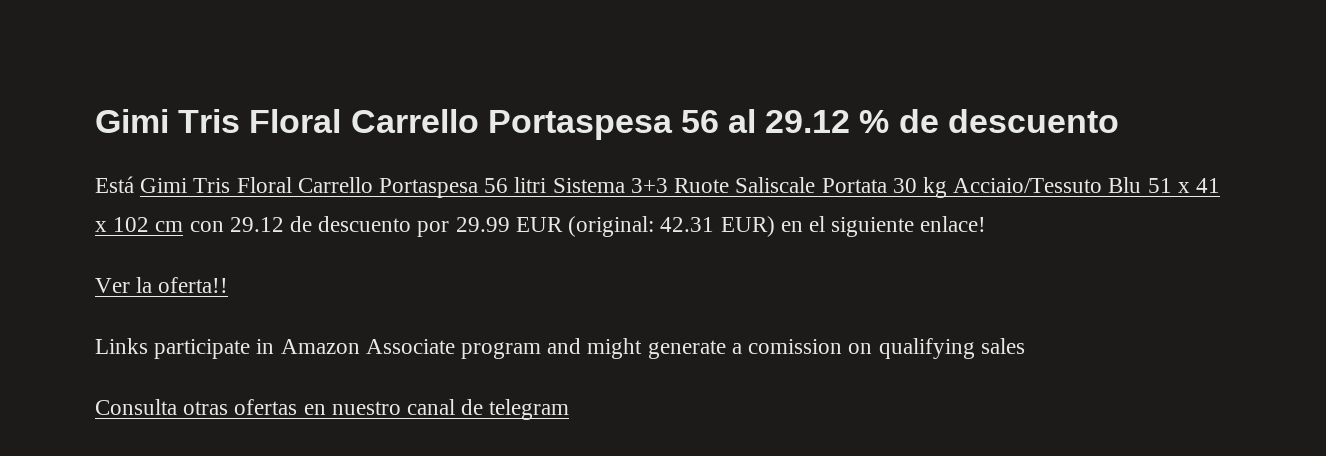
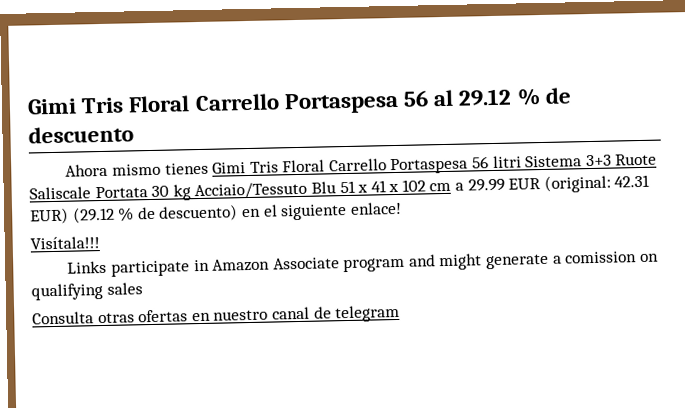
- Está Gimi Tris Floral Carrello Portaspesa 56 litri Sistema 3+3 Ruote Saliscale Portata 30 kg Acciaio/Tessuto Blu 51 x 41 x 102 cm con 29.12 de descuento por 29.99 EUR (original: 42.31 EUR) en el siguiente enlace!
+ Ahora mismo tienes Gimi Tris Floral Carrello Portaspesa 56 litri Sistema 3+3 Ruote Saliscale Portata 30 kg Acciaio/Tessuto Blu 51 x 41 x 102 cm a 29.99 EUR (original: 42.31 EUR) (29.12 % de descuento) en el siguiente enlace!
- Ver la oferta!!
+ Visítala!!!

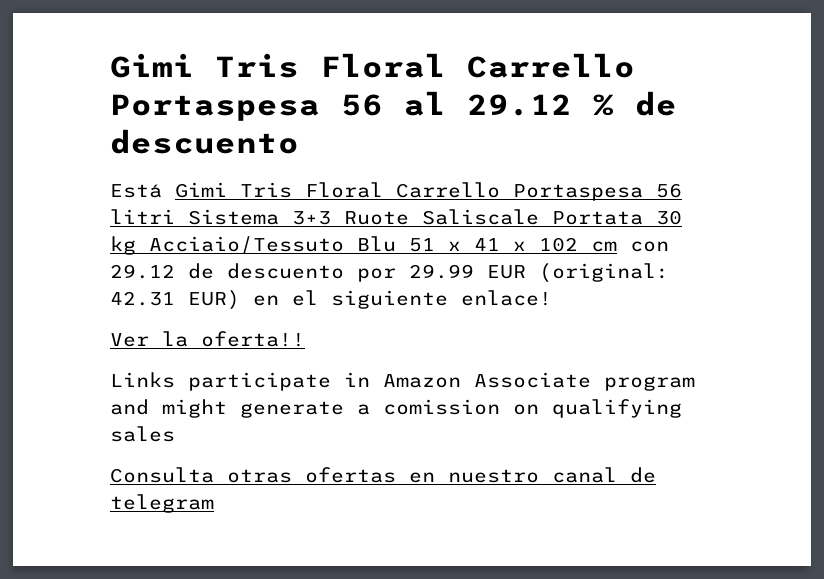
- Ahora mismo tienes Gimi Tris Floral Carrello Portaspesa 56 litri Sistema 3+3 Ruote Saliscale Portata 30 kg Acciaio/Tessuto Blu 51 x 41 x 102 cm a 29.99 EUR (original: 42.31 EUR) (29.12 % de descuento) en el siguiente enlace!
+ Está Gimi Tris Floral Carrello Portaspesa 56 litri Sistema 3+3 Ruote Saliscale Portata 30 kg Acciaio/Tessuto Blu 51 x 41 x 102 cm con 29.12 de descuento por 29.99 EUR (original: 42.31 EUR) en el siguiente enlace!
- Visítala!!!
+ Ver la oferta!!

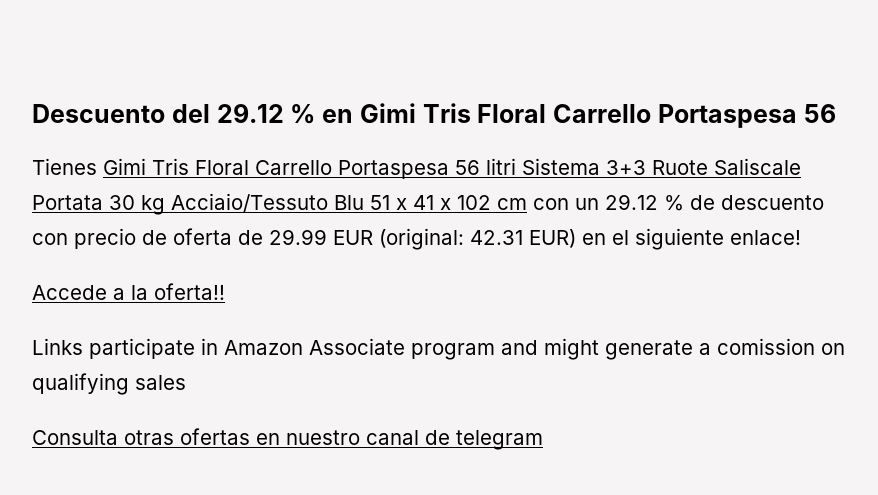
- Gimi Tris Floral Carrello Portaspesa 56 al 29.12 % de descuento
- Está Gimi Tris Floral Carrello Portaspesa 56 litri Sistema 3+3 Ruote Saliscale Portata 30 kg Acciaio/Tessuto Blu 51 x 41 x 102 cm con 29.12 de descuento por 29.99 EUR (original: 42.31 EUR) en el siguiente enlace!
+ Descuento del 29.12 % en Gimi Tris Floral Carrello Portaspesa 56
+ Tienes Gimi Tris Floral Carrello Portaspesa 56 litri Sistema 3+3 Ruote Saliscale Portata 30 kg Acciaio/Tessuto Blu 51 x 41 x 102 cm con un 29.12 % de descuento con precio de oferta de 29.99 EUR (original: 42.31 EUR) en el siguiente enlace!
- Ver la oferta!!
+ Accede a la oferta!!

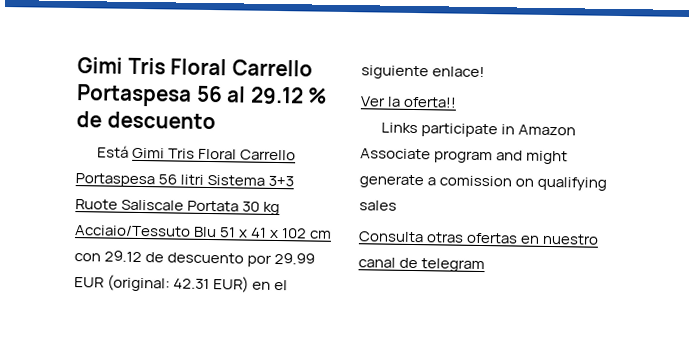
- Descuento del 29.12 % en Gimi Tris Floral Carrello Portaspesa 56
- Tienes Gimi Tris Floral Carrello Portaspesa 56 litri Sistema 3+3 Ruote Saliscale Portata 30 kg Acciaio/Tessuto Blu 51 x 41 x 102 cm con un 29.12 % de descuento con precio de oferta de 29.99 EUR (original: 42.31 EUR) en el siguiente enlace!
+ Gimi Tris Floral Carrello Portaspesa 56 al 29.12 % de descuento
+ Está Gimi Tris Floral Carrello Portaspesa 56 litri Sistema 3+3 Ruote Saliscale Portata 30 kg Acciaio/Tessuto Blu 51 x 41 x 102 cm con 29.12 de descuento por 29.99 EUR (original: 42.31 EUR) en el siguiente enlace!
- Accede a la oferta!!
+ Ver la oferta!!

